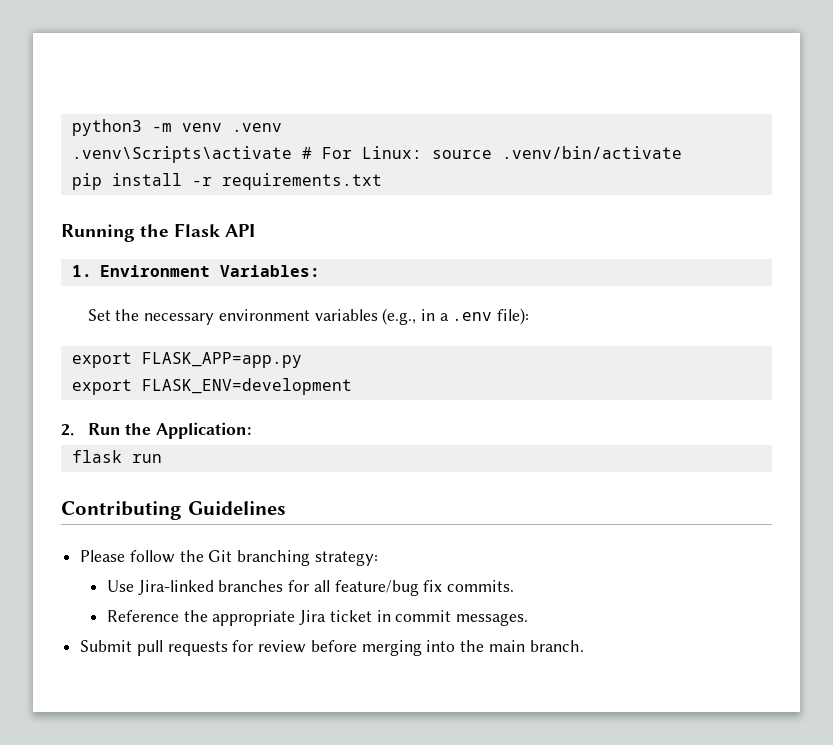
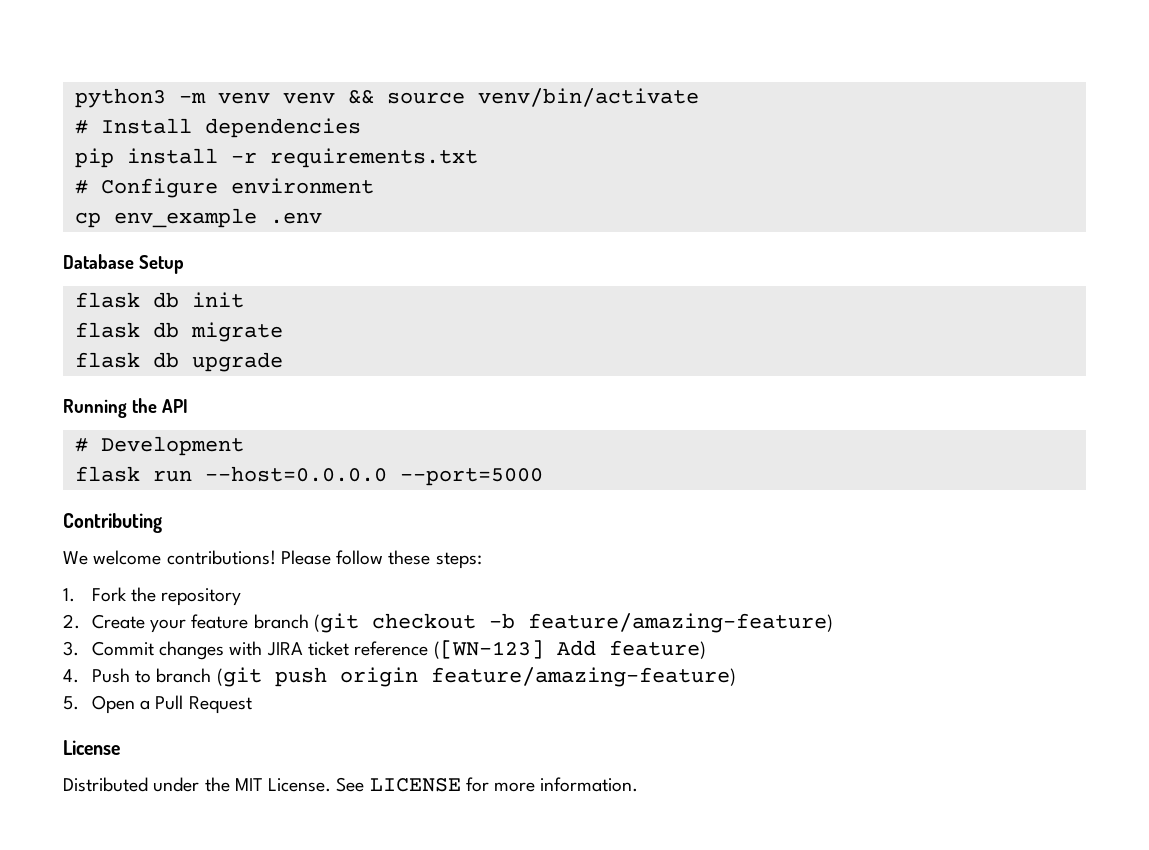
- python3 -m venv .venv
- .venv\Scripts\activate # For Linux: source .venv/bin/activate
+ python3 -m venv venv && source venv/bin/activate
+ # Install dependencies
  pip install -r requirements.txt
+ # Configure environment
+ cp env_example .env
+ Database Setup
+ flask db init
+ flask db migrate
+ flask db upgrade
- Running the Flask API
+ Running the API
- 1. Environment Variables:
- Set the necessary environment variables (e.g., in a .env file):
- export FLASK_APP=app.py
- export FLASK_ENV=development
- 2. Run the Application:
+ # Development
- flask run
+ flask run --host=0.0.0.0 --port=5000
- Contributing Guidelines
- Please follow the Git branching strategy:
- Use Jira-linked branches for all feature/bug fix commits.
- Reference the appropriate Jira ticket in commit messages.
- Submit pull requests for review before merging into the main branch.
+ Contributing
+ We welcome contributions! Please follow these steps:
+ 1. Fork the repository
+ 2. Create your feature branch (git checkout -b feature/amazing-feature)
+ 3. Commit changes with JIRA ticket reference ([WN-123] Add feature)
+ 4. Push to branch (git push origin feature/amazing-feature)
+ 5. Open a Pull Request
+ License
+ Distributed under the MIT License. See LICENSE for more information.

